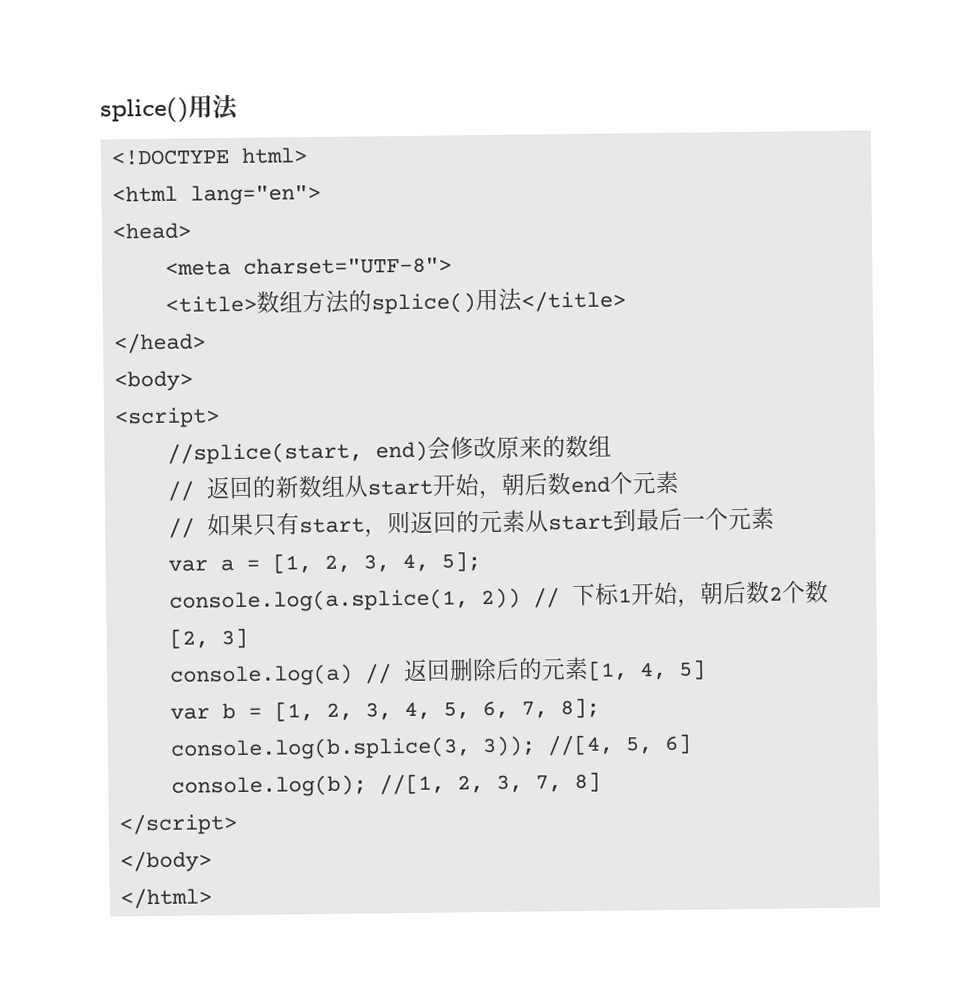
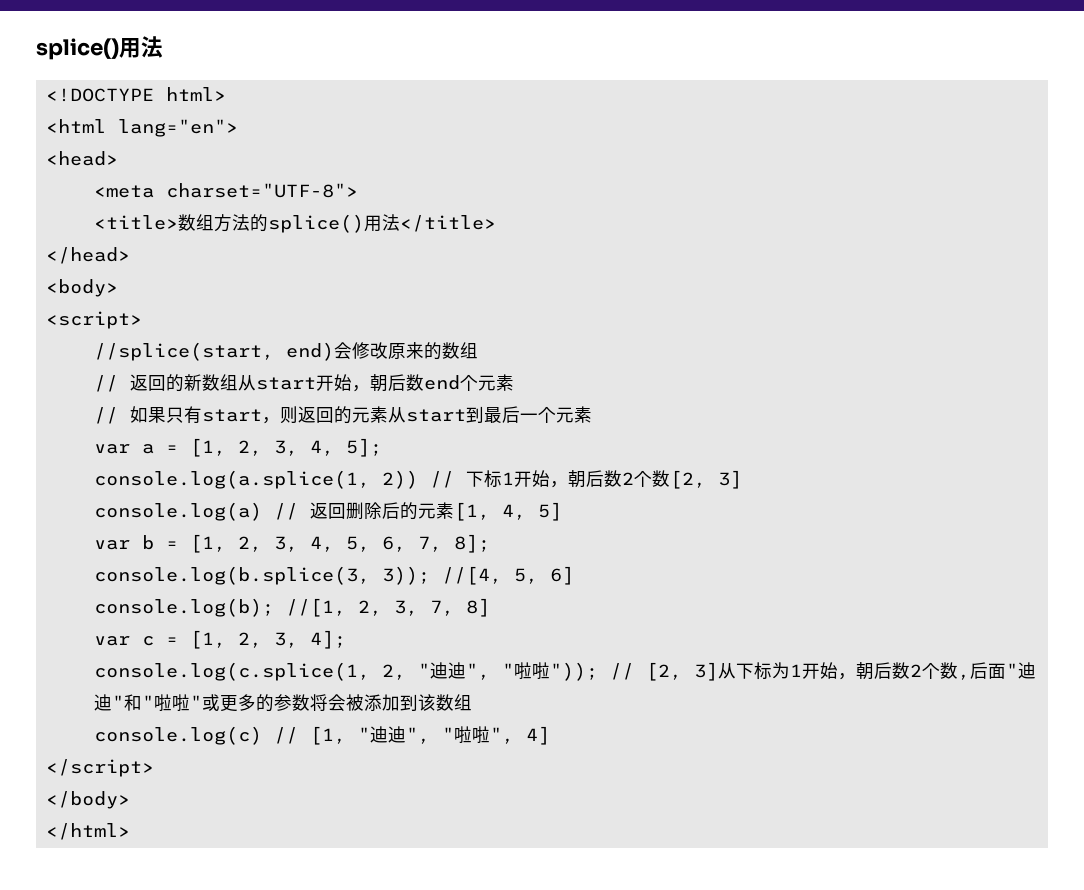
+ var c = [1, 2, 3, 4];
+ console.log(c.splice(1, 2, "迪迪", "啦啦")); // [2, 3]从下标为1开始，朝后数2个数,后面"迪迪"和"啦啦"或更多的参数将会被添加到该数组
+ console.log(c) // [1, "迪迪", "啦啦", 4]

